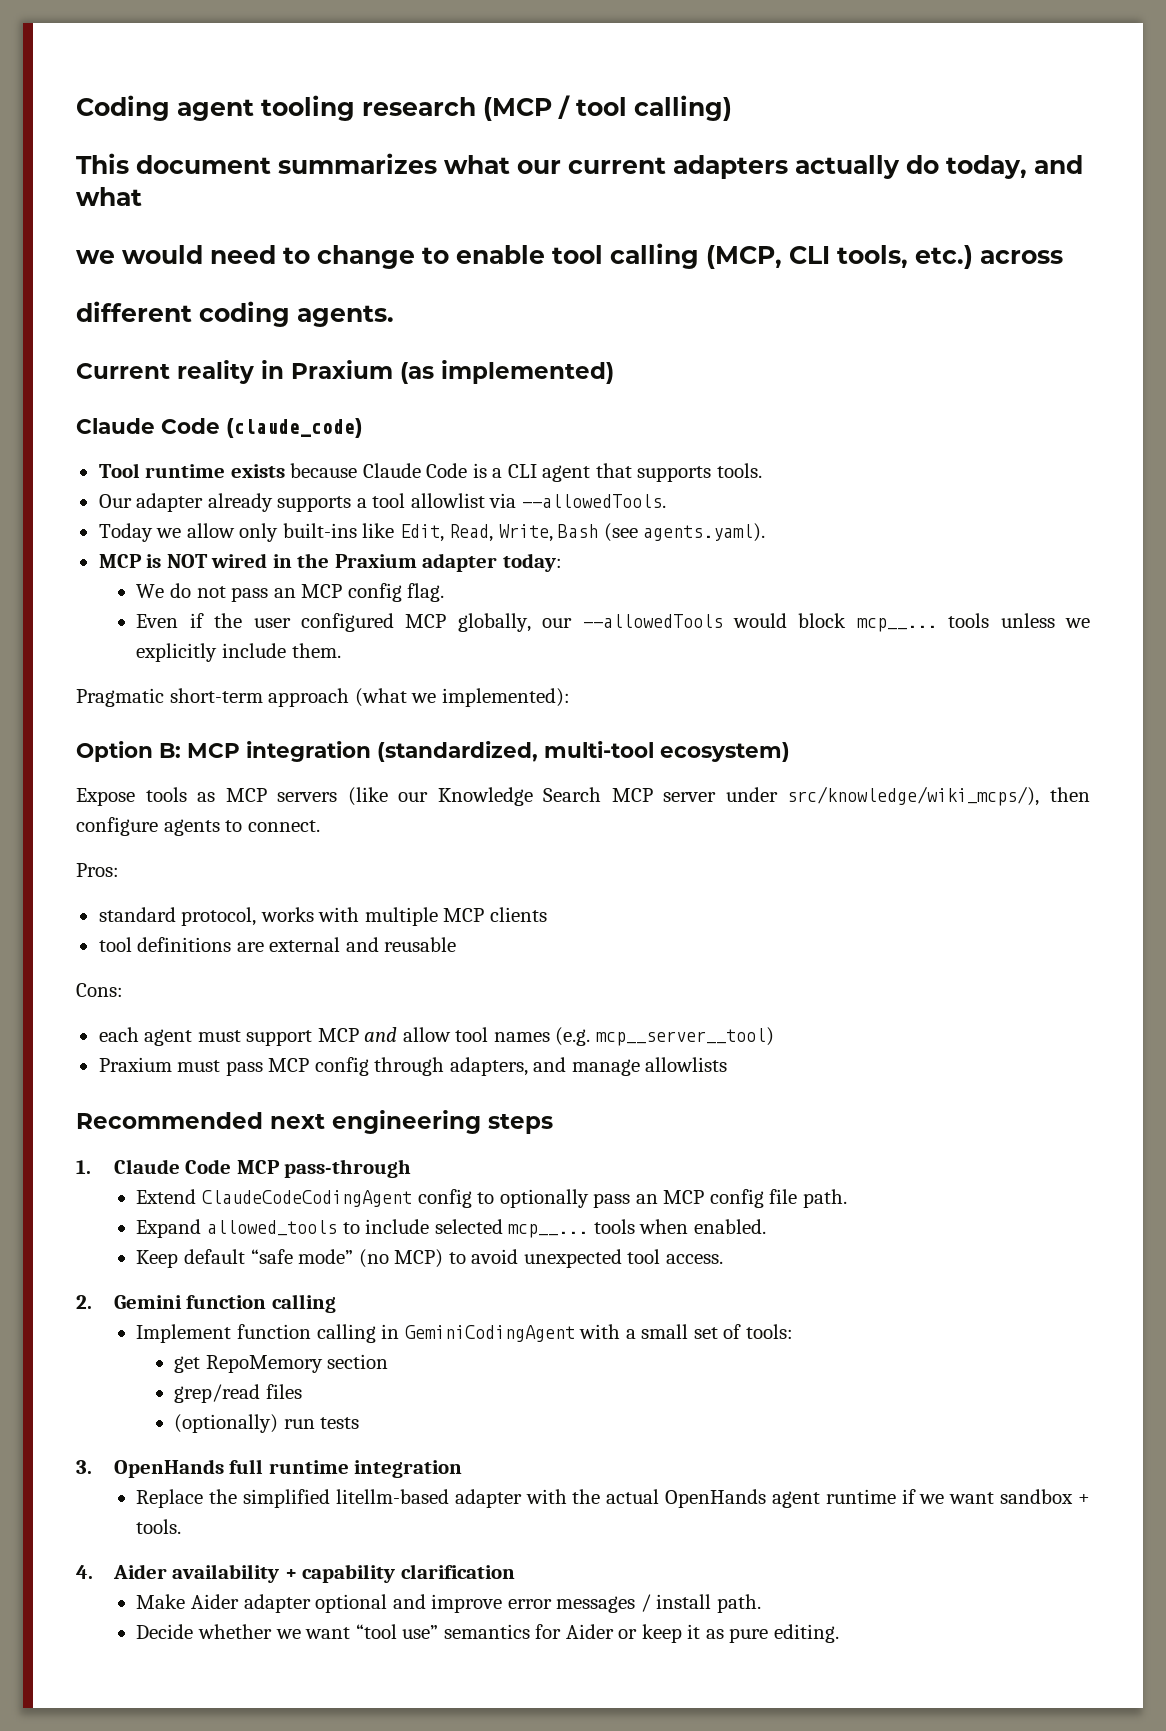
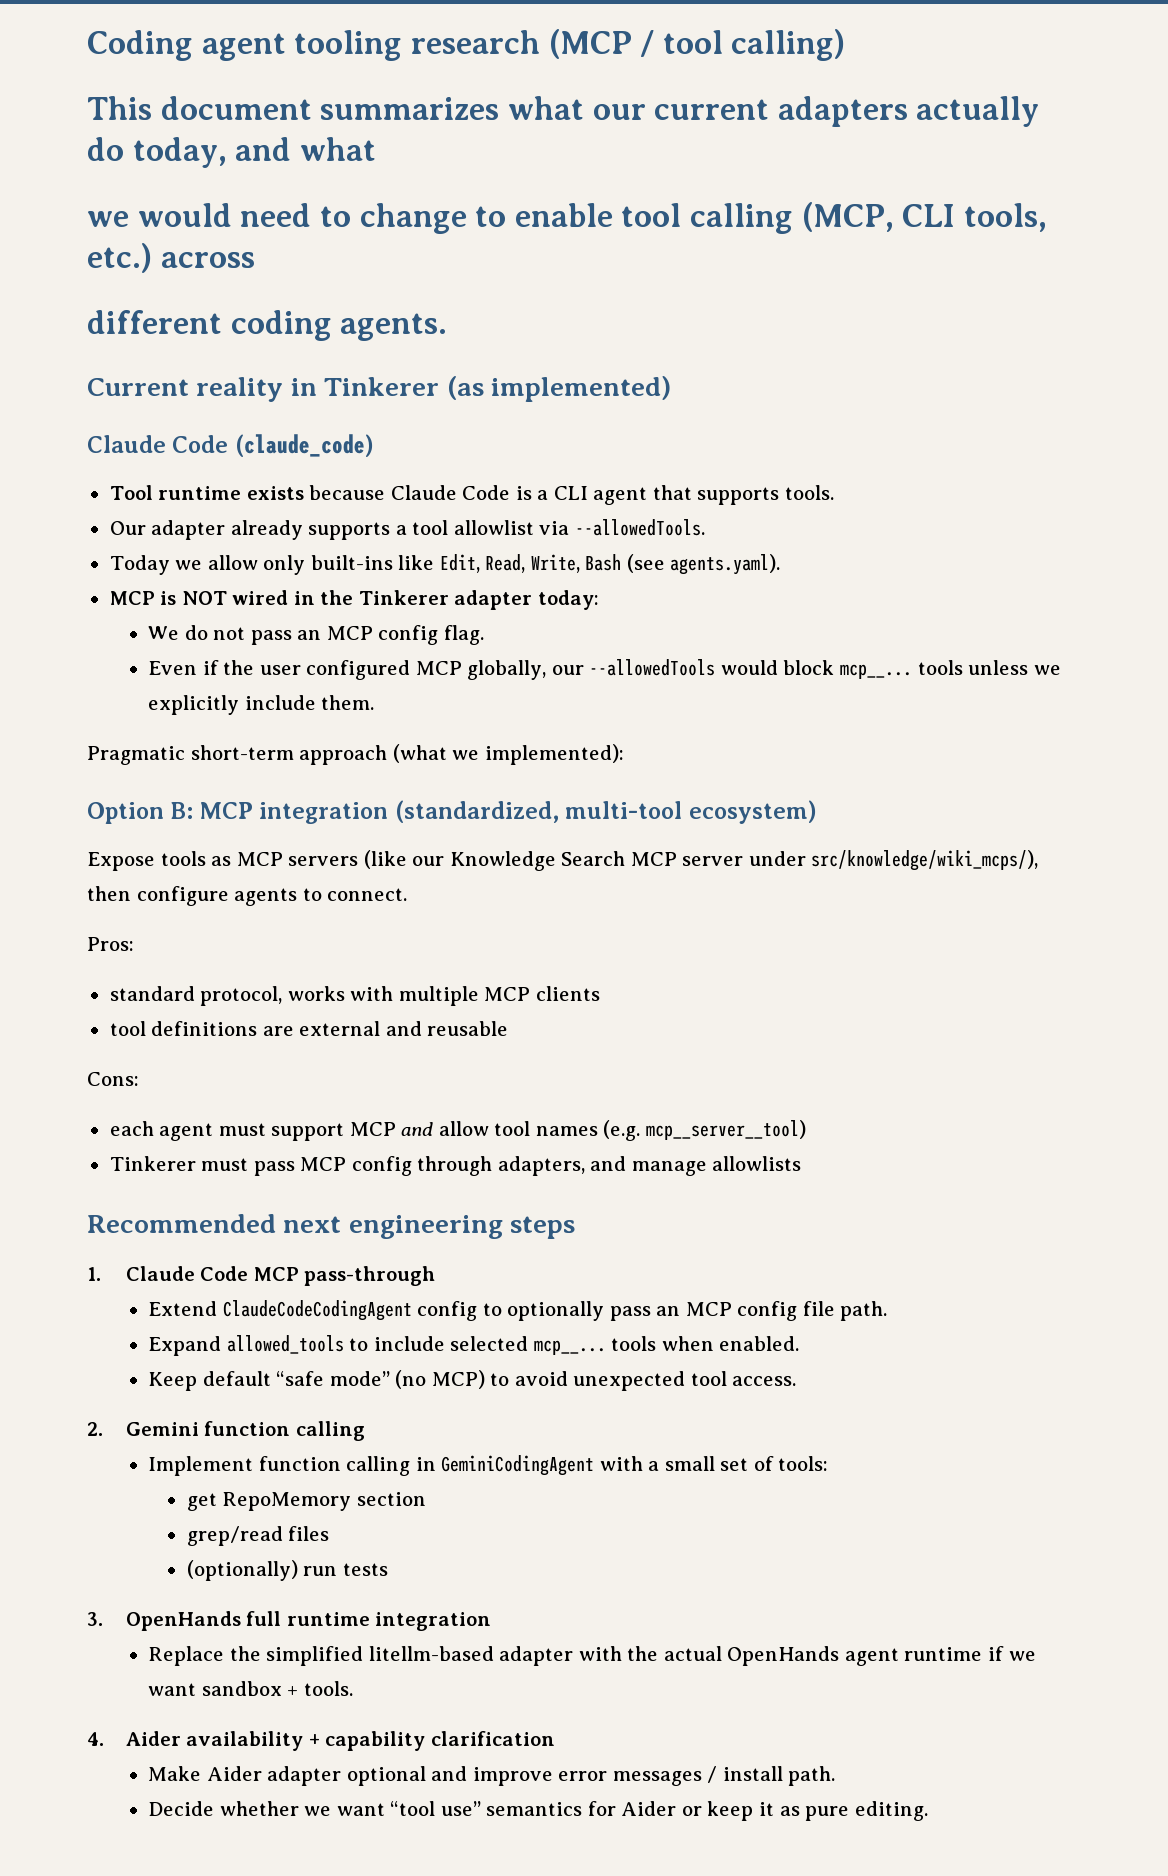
- Current reality in Praxium (as implemented)
+ Current reality in Tinkerer (as implemented)
- MCP is NOT wired in the Praxium adapter today:
+ MCP is NOT wired in the Tinkerer adapter today:
- Praxium must pass MCP config through adapters, and manage allowlists
+ Tinkerer must pass MCP config through adapters, and manage allowlists

